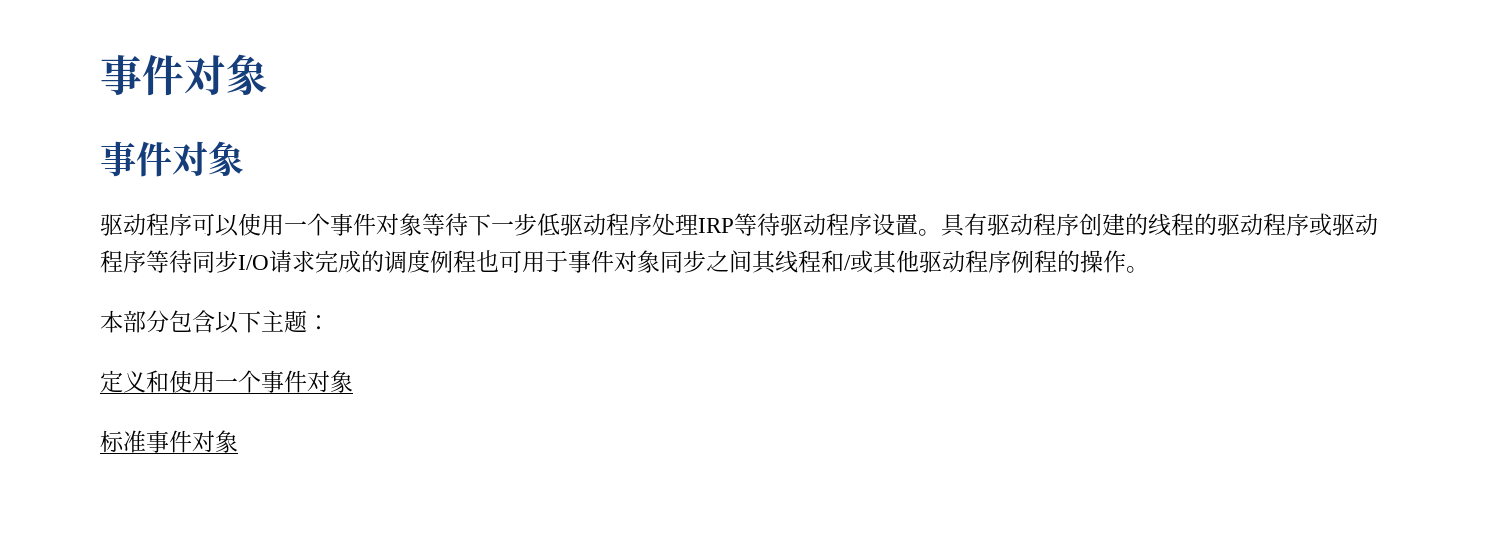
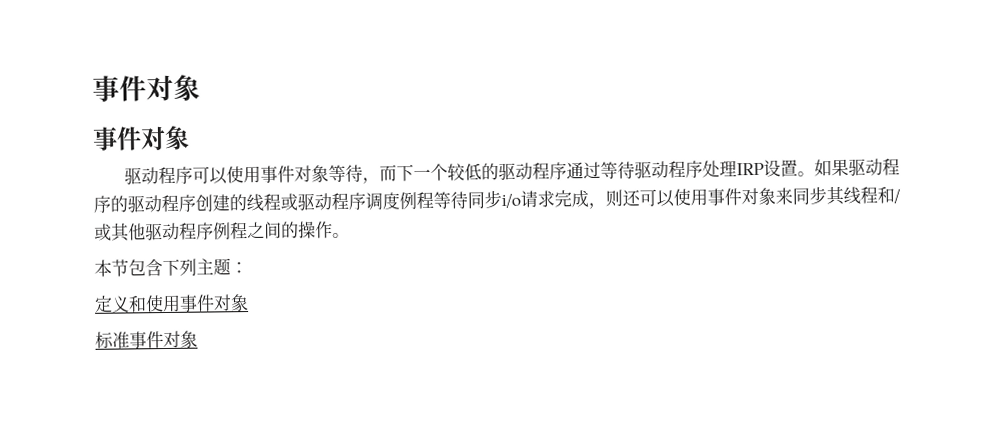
- 驱动程序可以使用一个事件对象等待下一步低驱动程序处理IRP等待驱动程序设置。具有驱动程序创建的线程的驱动程序或驱动程序等待同步I/O请求完成的调度例程也可用于事件对象同步之间其线程和/或其他驱动程序例程的操作。
+ 驱动程序可以使用事件对象等待，而下一个较低的驱动程序通过等待驱动程序处理IRP设置。如果驱动程序的驱动程序创建的线程或驱动程序调度例程等待同步i/o请求完成，则还可以使用事件对象来同步其线程和/或其他驱动程序例程之间的操作。
- 本部分包含以下主题：
+ 本节包含下列主题：
- 定义和使用一个事件对象
+ 定义和使用事件对象

